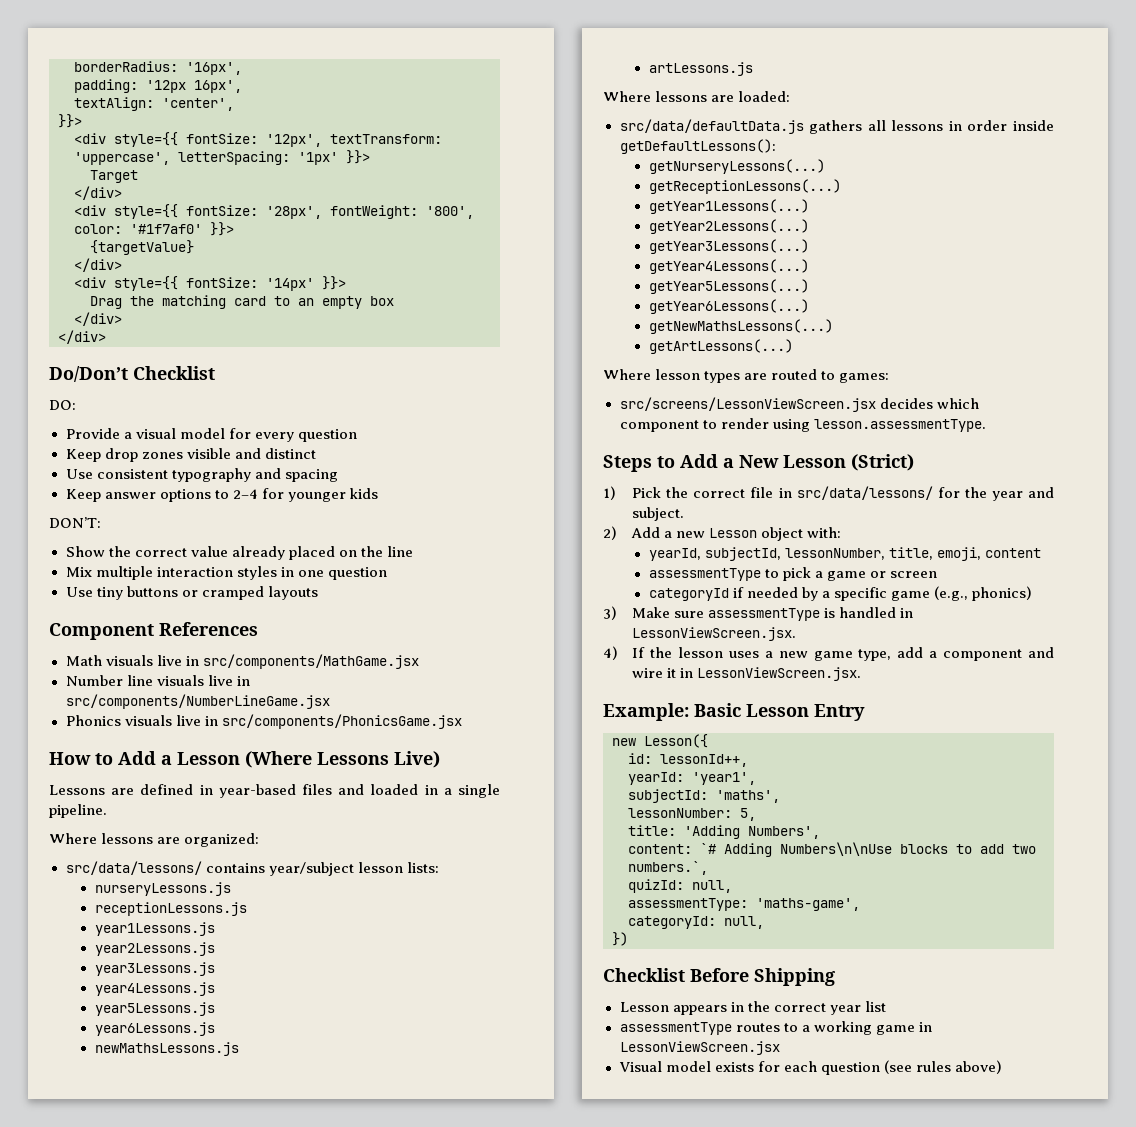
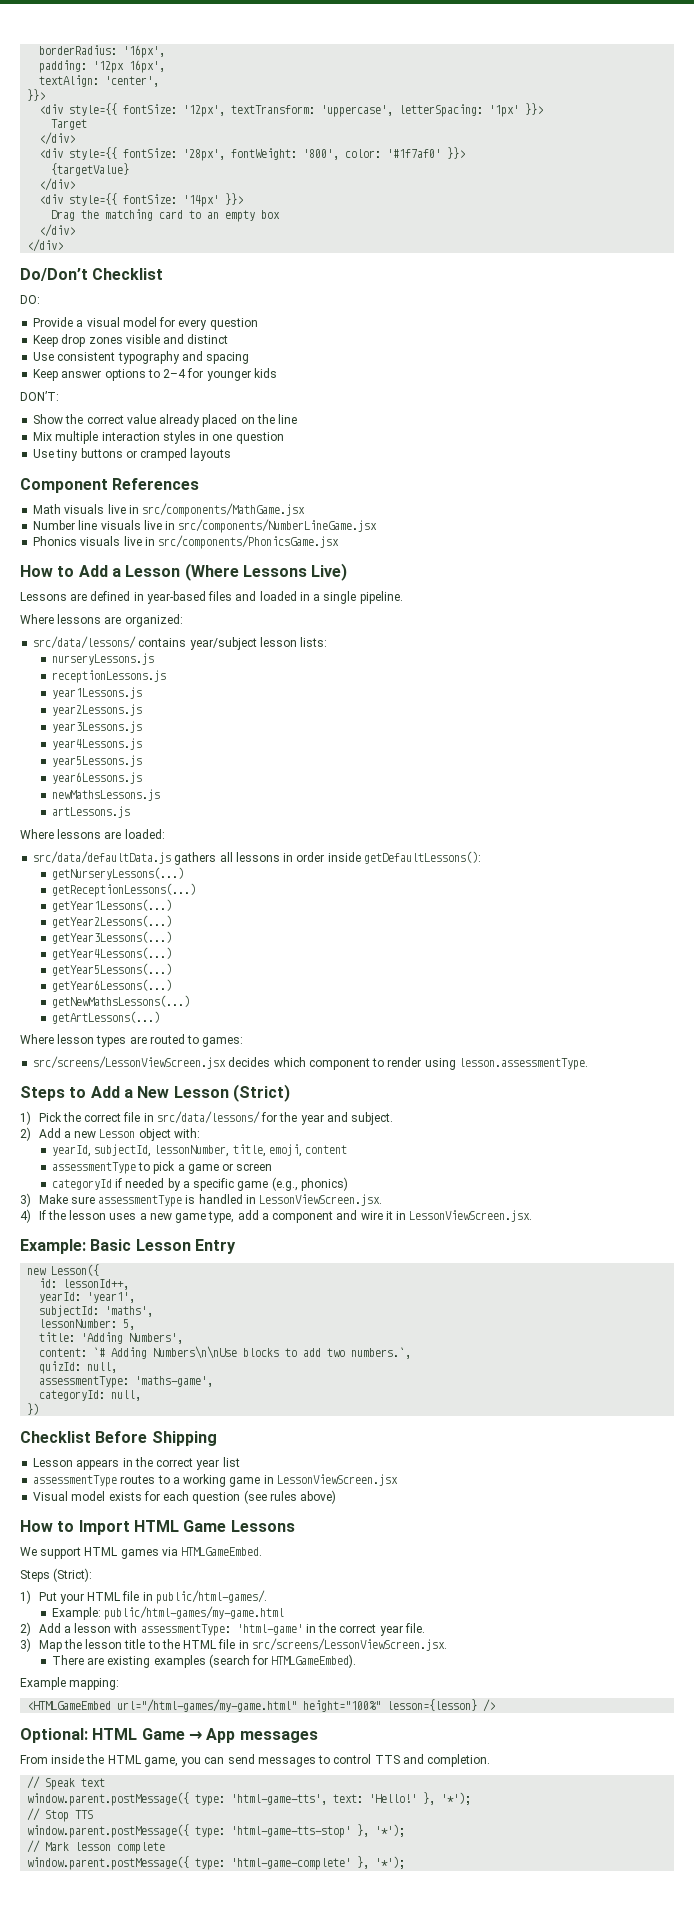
+ How to Import HTML Game Lessons
+ We support HTML games via HTMLGameEmbed.
+ Steps (Strict):
+ 1) Put your HTML file in public/html-games/.
+ Example: public/html-games/my-game.html
+ 2) Add a lesson with assessmentType: 'html-game' in the correct year file.
+ 3) Map the lesson title to the HTML file in src/screens/LessonViewScreen.jsx.
+ There are existing examples (search for HTMLGameEmbed).
+ Example mapping:
+ <HTMLGameEmbed url="/html-games/my-game.html" height="100%" lesson={lesson} />
+ Optional: HTML Game → App messages
+ From inside the HTML game, you can send messages to control TTS and completion.
+ // Speak text
+ window.parent.postMessage({ type: 'html-game-tts', text: 'Hello!' }, '*');
+ // Stop TTS
+ window.parent.postMessage({ type: 'html-game-tts-stop' }, '*');
+ // Mark lesson complete
+ window.parent.postMessage({ type: 'html-game-complete' }, '*');

